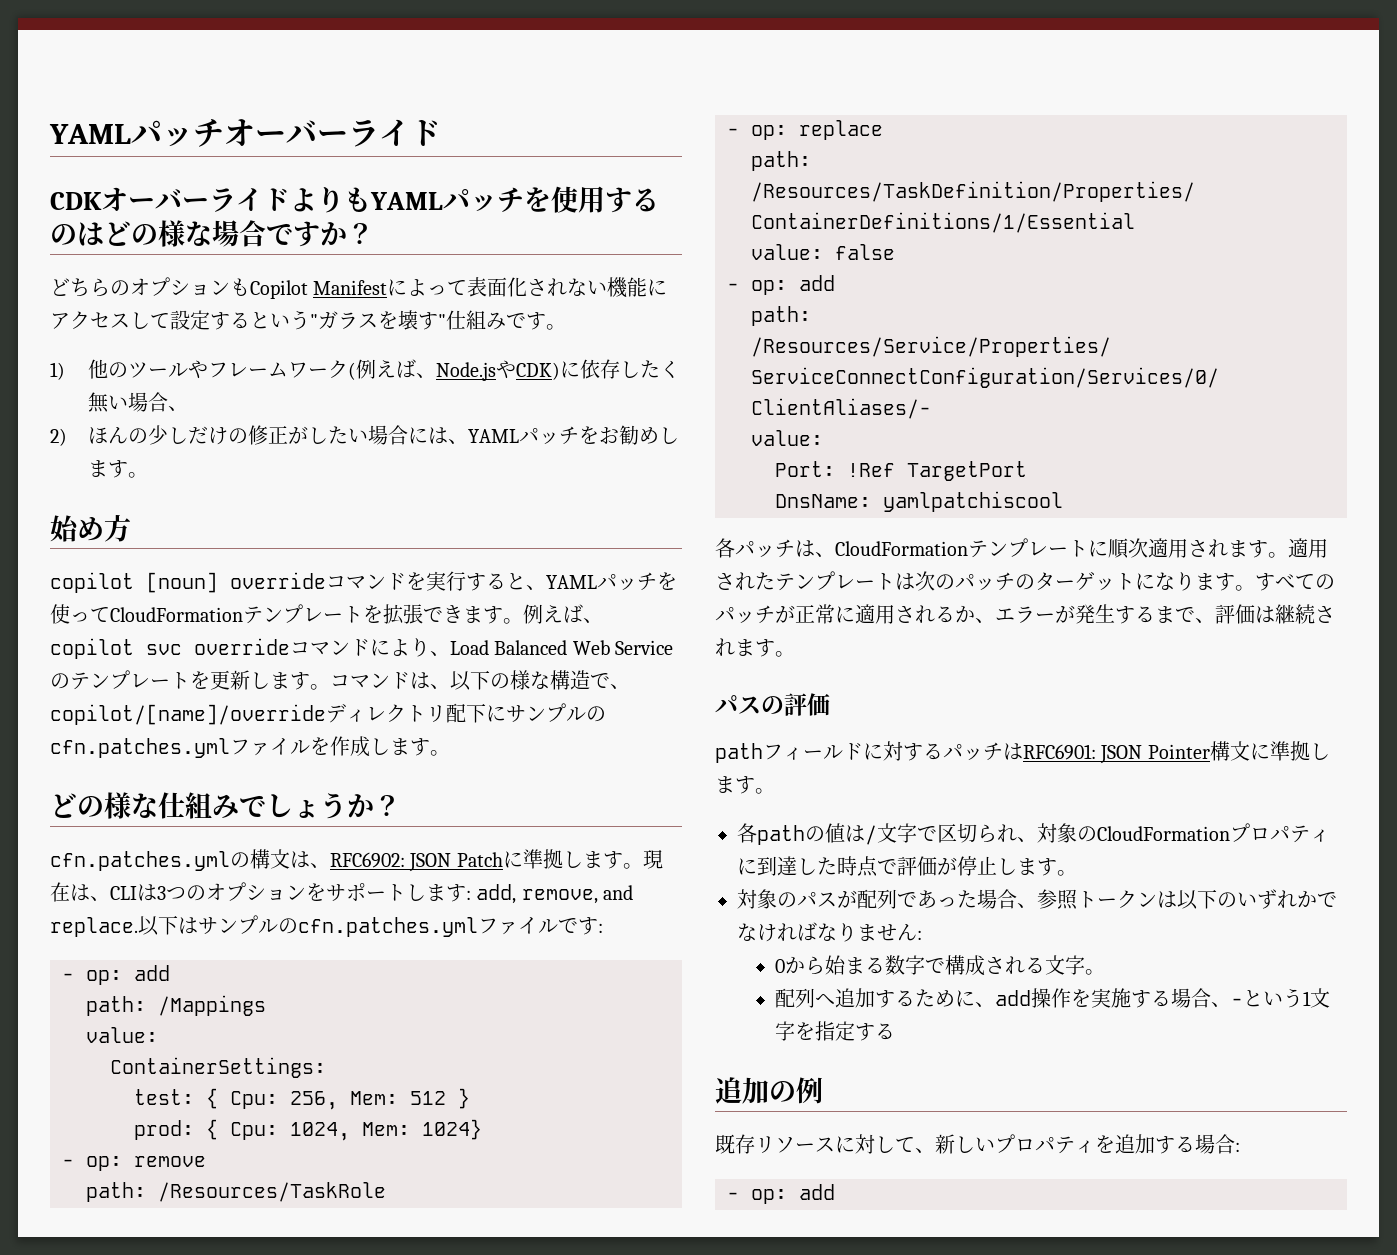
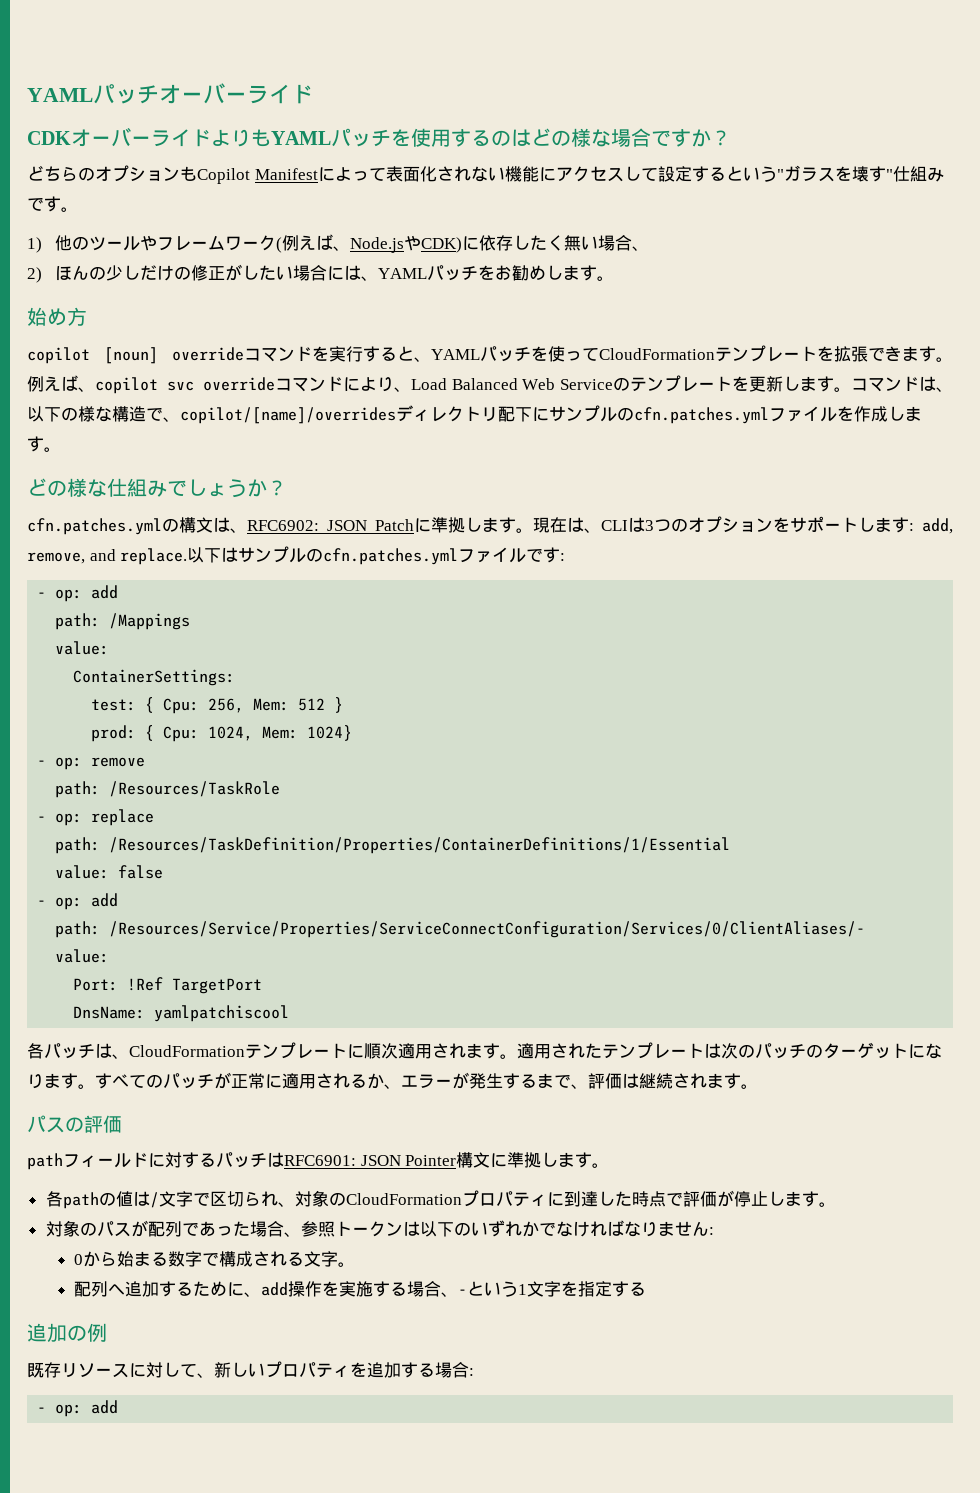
- コマンドは、以下の様な構造で、copilot/[name]/overrideディレクトリ配下にサンプルのcfn.patches.ymlファイルを作成します。
+ コマンドは、以下の様な構造で、copilot/[name]/overridesディレクトリ配下にサンプルのcfn.patches.ymlファイルを作成します。

